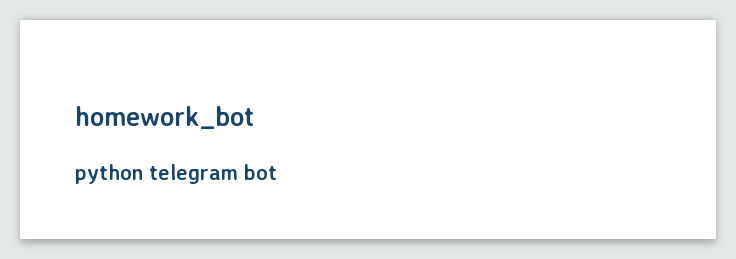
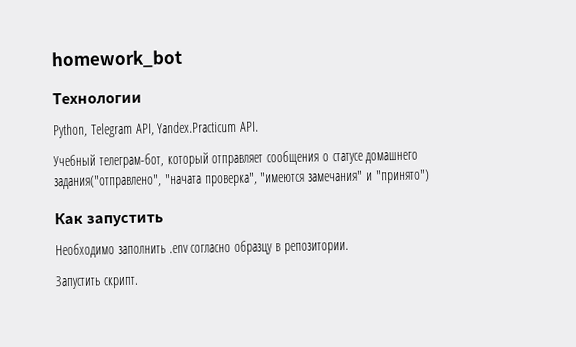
- python telegram bot
+ Технологии
+ Python, Telegram API, Yandex.Practicum API.
+ Учебный телеграм-бот, который отправляет сообщения о статусе домашнего задания("отправлено", "начата проверка", "имеются замечания" и "принято")
+ Как запустить
+ Необходимо заполнить .env согласно образцу в репозитории.
+ Запустить скрипт.

